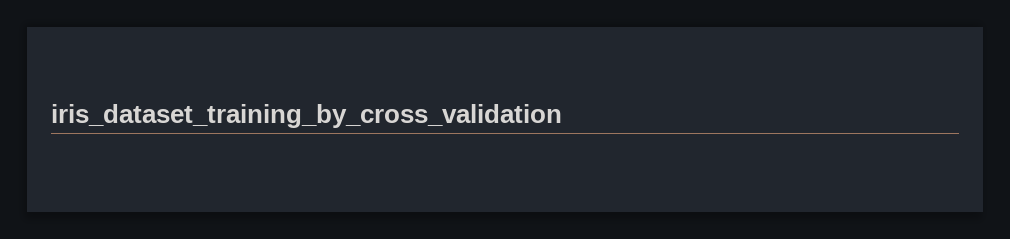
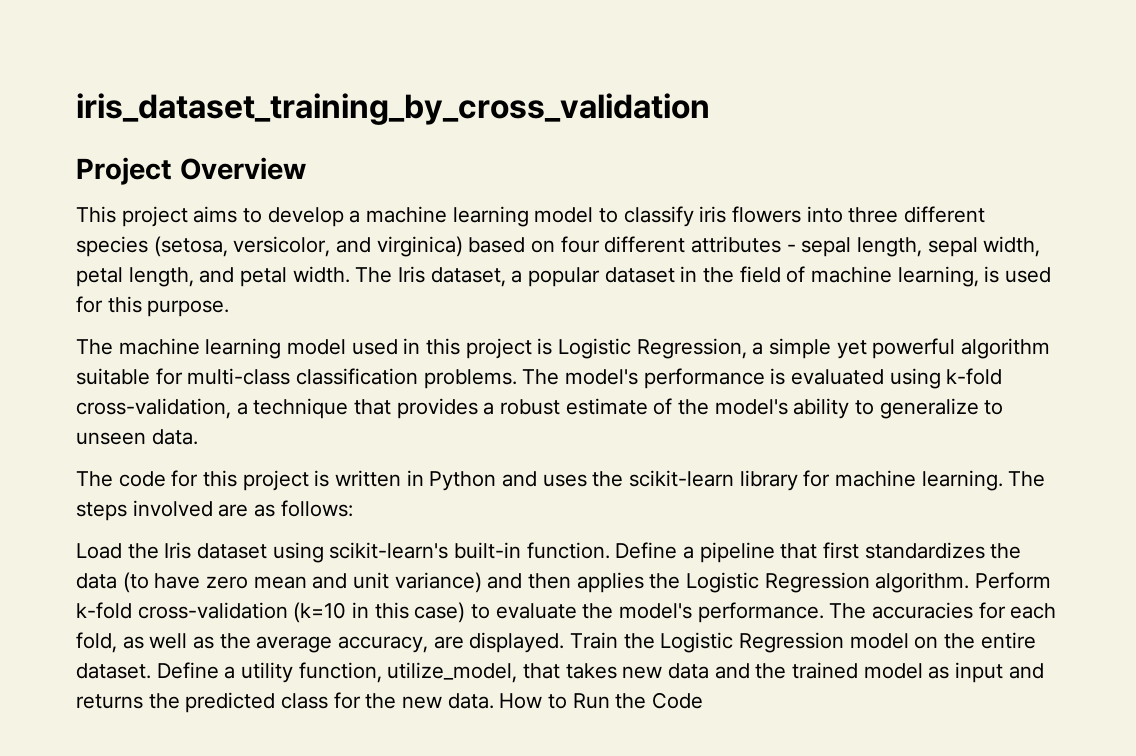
+ Project Overview
+ This project aims to develop a machine learning model to classify iris flowers into three different species (setosa, versicolor, and virginica) based on four different attributes - sepal length, sepal width, petal length, and petal width. The Iris dataset, a popular dataset in the field of machine learning, is used for this purpose.
+ The machine learning model used in this project is Logistic Regression, a simple yet powerful algorithm suitable for multi-class classification problems. The model's performance is evaluated using k-fold cross-validation, a technique that provides a robust estimate of the model's ability to generalize to unseen data.
+ The code for this project is written in Python and uses the scikit-learn library for machine learning. The steps involved are as follows:
+ Load the Iris dataset using scikit-learn's built-in function. Define a pipeline that first standardizes the data (to have zero mean and unit variance) and then applies the Logistic Regression algorithm. Perform k-fold cross-validation (k=10 in this case) to evaluate the model's performance. The accuracies for each fold, as well as the average accuracy, are displayed. Train the Logistic Regression model on the entire dataset. Define a utility function, utilize_model, that takes new data and the trained model as input and returns the predicted class for the new data. How to Run the Code

